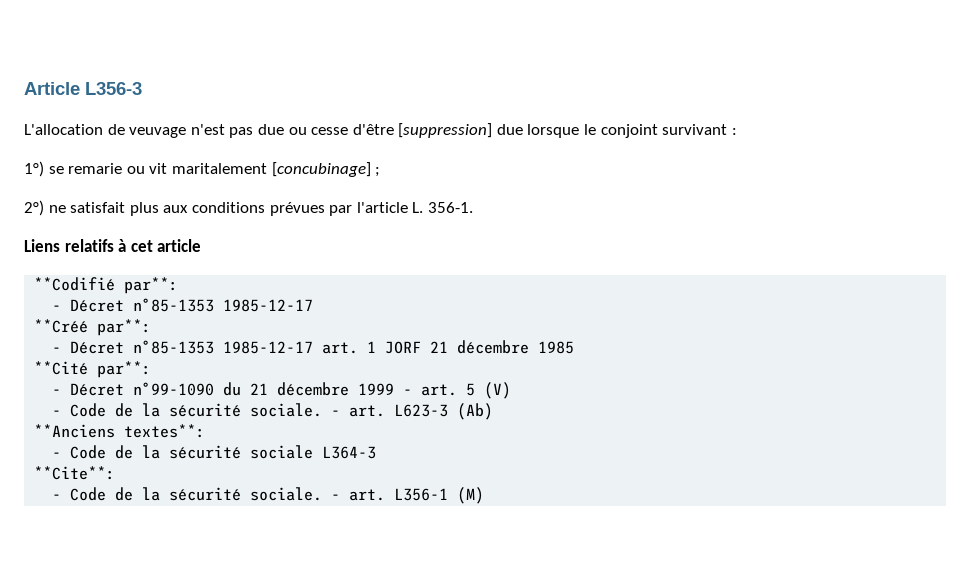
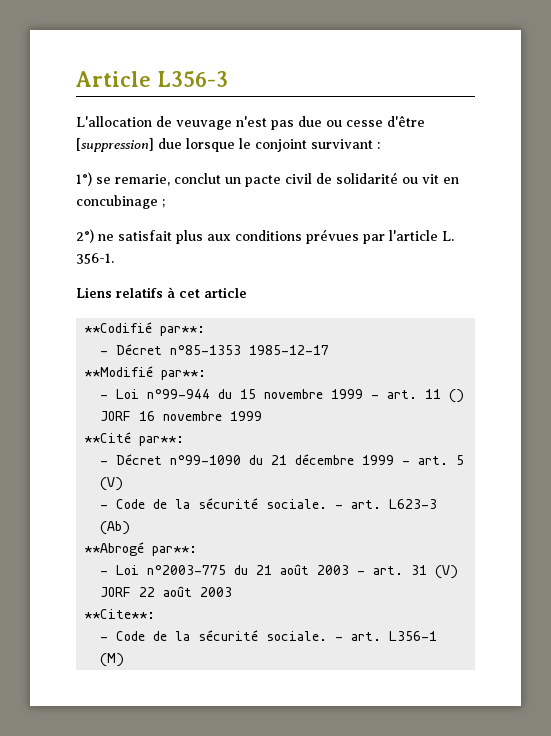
- 1°) se remarie ou vit maritalement [concubinage] ;
+ 1°) se remarie, conclut un pacte civil de solidarité ou vit en concubinage ;
- **Créé par**:
- - Décret n°85-1353 1985-12-17 art. 1 JORF 21 décembre 1985
+ **Modifié par**:
+ - Loi n°99-944 du 15 novembre 1999 - art. 11 () JORF 16 novembre 1999
- **Anciens textes**:
- - Code de la sécurité sociale L364-3
+ **Abrogé par**:
+ - Loi n°2003-775 du 21 août 2003 - art. 31 (V) JORF 22 août 2003

